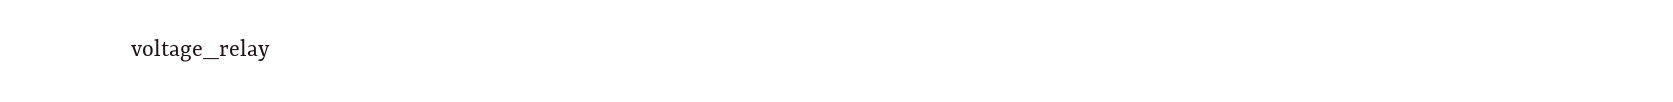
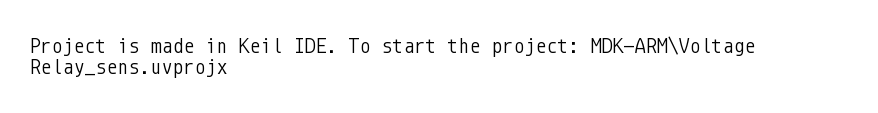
- voltage_relay
+ Project is made in Keil IDE. To start the project: MDK-ARM\Voltage Relay_sens.uvprojx

